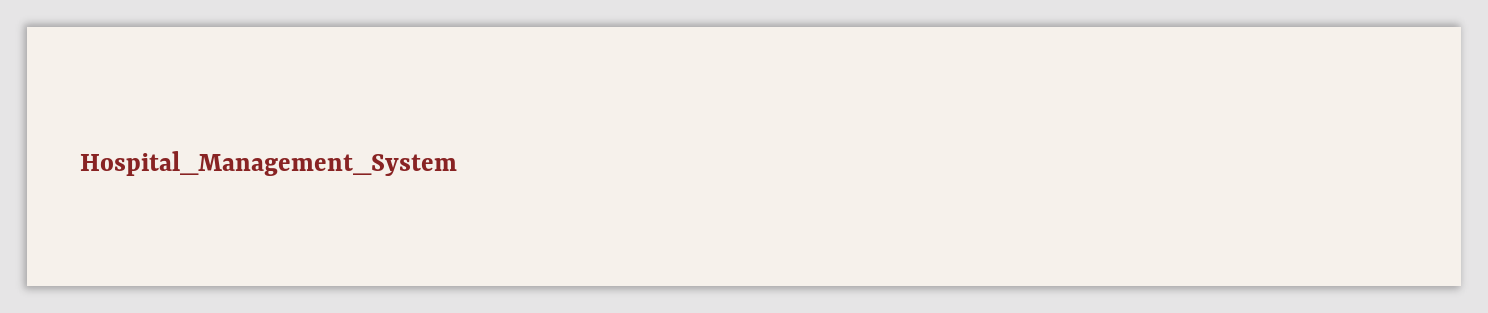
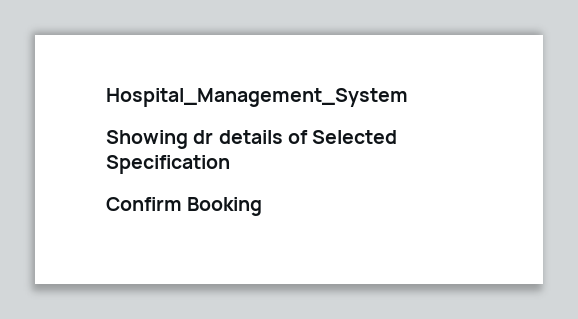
+ Showing dr details of Selected Specification
+ Confirm Booking

